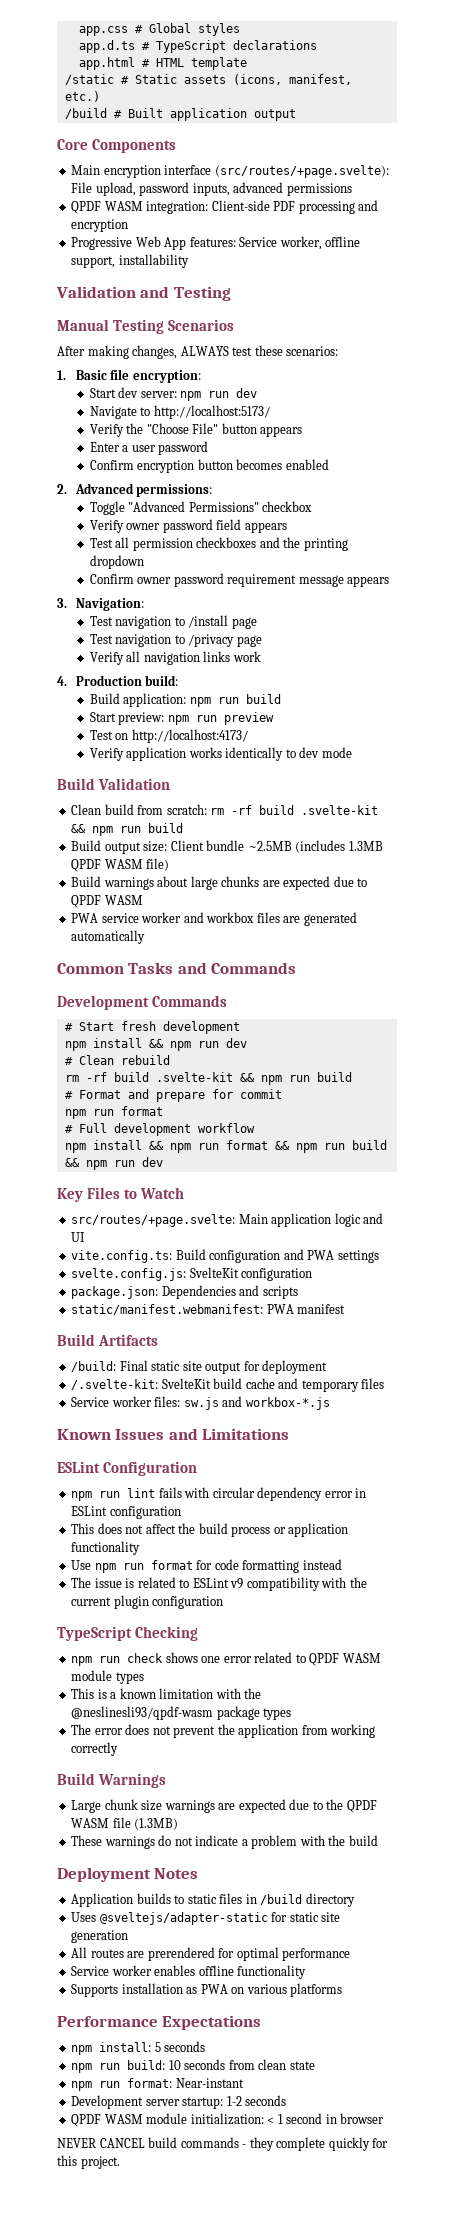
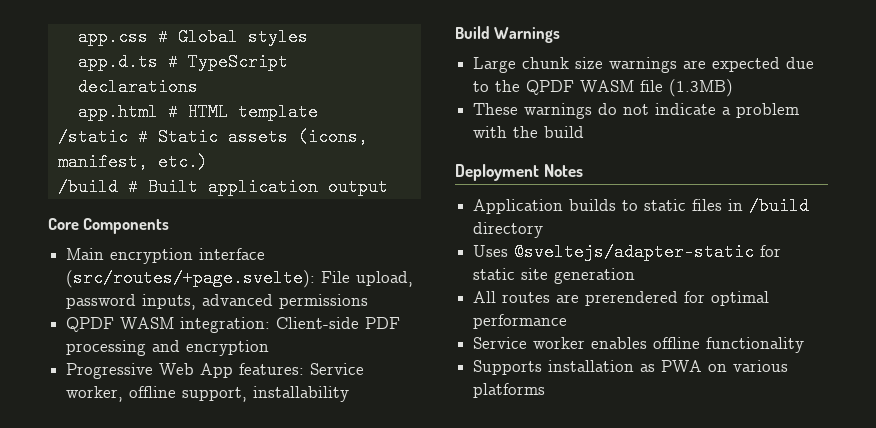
- Validation and Testing
- Manual Testing Scenarios
- After making changes, ALWAYS test these scenarios:
- 1. Basic file encryption:
- Start dev server: npm run dev
- Navigate to http://localhost:5173/
- Verify the "Choose File" button appears
- Enter a user password
- Confirm encryption button becomes enabled
- 2. Advanced permissions:
- Toggle "Advanced Permissions" checkbox
- Verify owner password field appears
- Test all permission checkboxes and the printing dropdown
- Confirm owner password requirement message appears
- 3. Navigation:
- Test navigation to /install page
- Test navigation to /privacy page
- Verify all navigation links work
- 4. Production build:
- Build application: npm run build
- Start preview: npm run preview
- Test on http://localhost:4173/
- Verify application works identically to dev mode
- Build Validation
- Clean build from scratch: rm -rf build .svelte-kit && npm run build
- Build output size: Client bundle ~2.5MB (includes 1.3MB QPDF WASM file)
- Build warnings about large chunks are expected due to QPDF WASM
- PWA service worker and workbox files are generated automatically
- Common Tasks and Commands
- Development Commands
- # Start fresh development
- npm install && npm run dev
- # Clean rebuild
- rm -rf build .svelte-kit && npm run build
- # Format and prepare for commit
- npm run format
- # Full development workflow
- npm install && npm run format && npm run build && npm run dev
- Key Files to Watch
- src/routes/+page.svelte: Main application logic and UI
- vite.config.ts: Build configuration and PWA settings
- svelte.config.js: SvelteKit configuration
- package.json: Dependencies and scripts
- static/manifest.webmanifest: PWA manifest
- Build Artifacts
- /build: Final static site output for deployment
- /.svelte-kit: SvelteKit build cache and temporary files
- Service worker files: sw.js and workbox-*.js
- Known Issues and Limitations
- ESLint Configuration
- npm run lint fails with circular dependency error in ESLint configuration
- This does not affect the build process or application functionality
- Use npm run format for code formatting instead
- The issue is related to ESLint v9 compatibility with the current plugin configuration
- TypeScript Checking
- npm run check shows one error related to QPDF WASM module types
- This is a known limitation with the @neslinesli93/qpdf-wasm package types
- The error does not prevent the application from working correctly
- Performance Expectations
- npm install: 5 seconds
- npm run build: 10 seconds from clean state
- npm run format: Near-instant
- Development server startup: 1-2 seconds
- QPDF WASM module initialization: < 1 second in browser
- NEVER CANCEL build commands - they complete quickly for this project.

